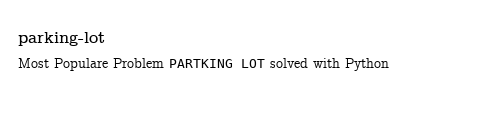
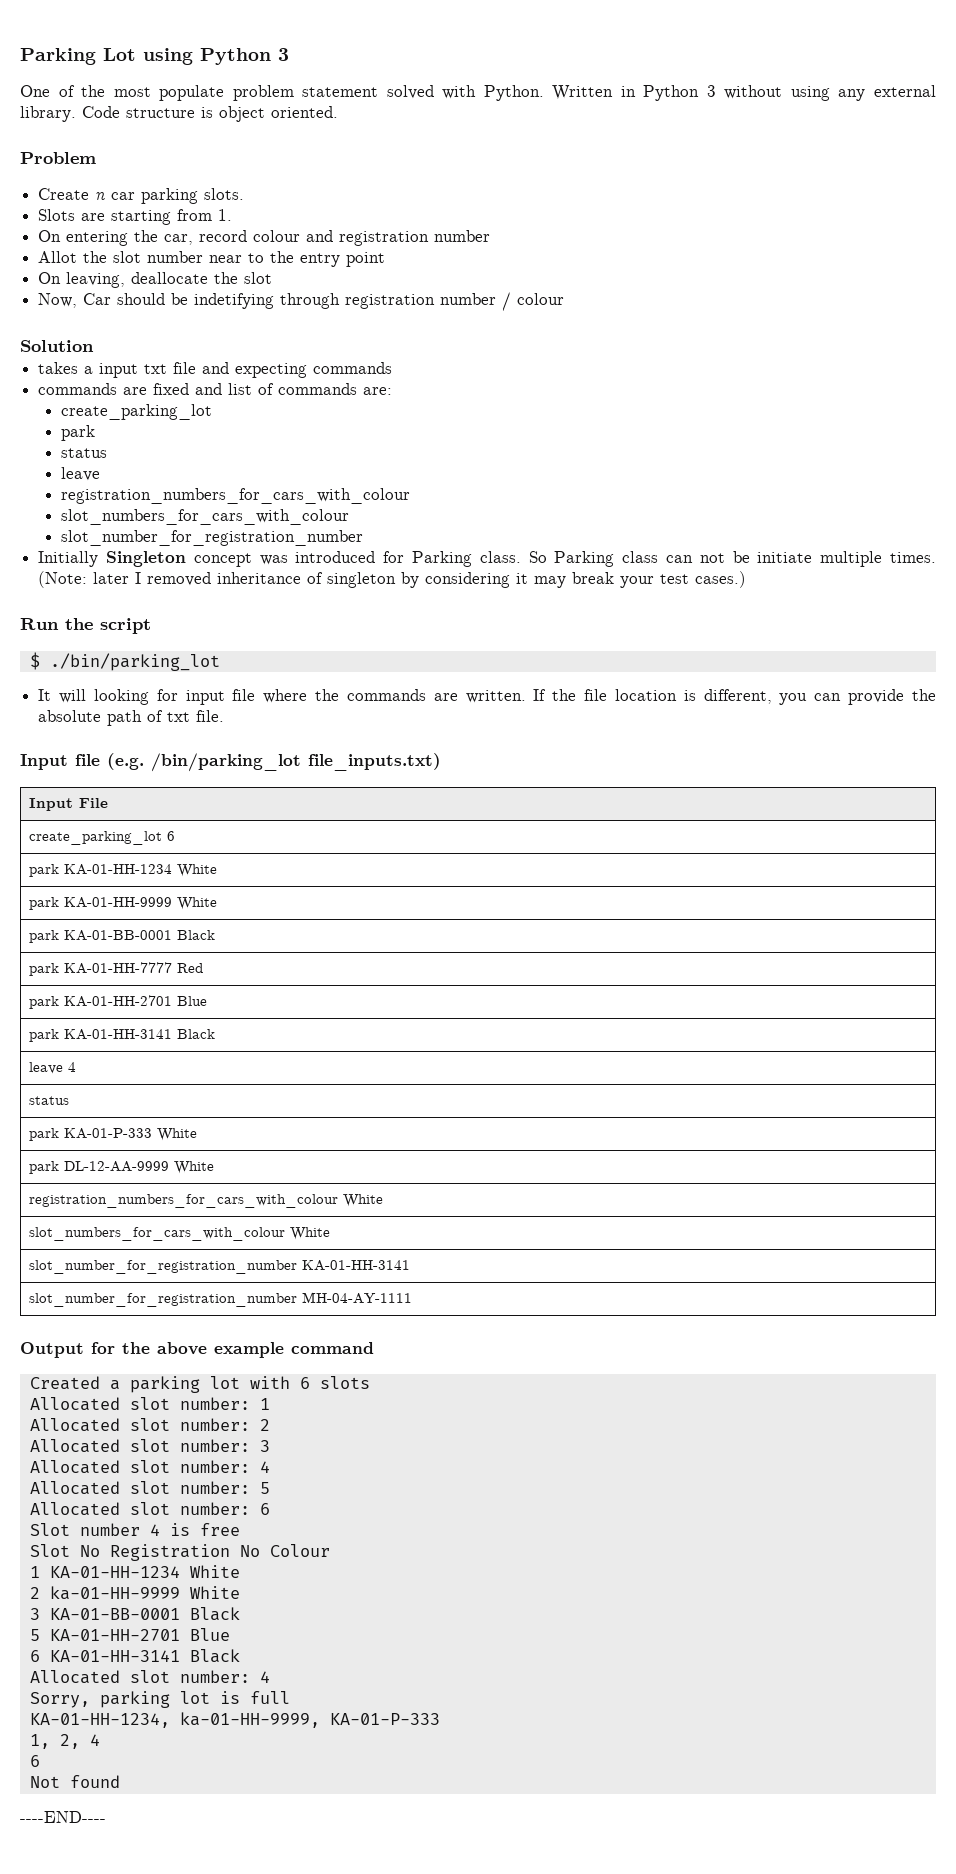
- parking-lot
- Most Populare Problem PARTKING LOT solved with Python
+ Parking Lot using Python 3
+ One of the most populate problem statement solved with Python. Written in Python 3 without using any external library. Code structure is object oriented.
+ Problem
+ Create n car parking slots.
+ Slots are starting from 1.
+ On entering the car, record colour and registration number
+ Allot the slot number near to the entry point
+ On leaving, deallocate the slot
+ Now, Car should be indetifying through registration number / colour
+ Solution
+ takes a input txt file and expecting commands
+ commands are fixed and list of commands are:
+ create_parking_lot
+ park
+ status
+ leave
+ registration_numbers_for_cars_with_colour
+ slot_numbers_for_cars_with_colour
+ slot_number_for_registration_number
+ Initially Singleton concept was introduced for Parking class. So Parking class can not be initiate multiple times. (Note: later I removed inheritance of singleton by considering it may break your test cases.)
+ Run the script
+ $ ./bin/parking_lot
+ It will looking for input file where the commands are written. If the file location is different, you can provide the absolute path of txt file.
+ Input file (e.g. /bin/parking_lot file_inputs.txt)
+ Input File
+ create_parking_lot 6
+ park KA-01-HH-1234 White
+ park KA-01-HH-9999 White
+ park KA-01-BB-0001 Black
+ park KA-01-HH-7777 Red
+ park KA-01-HH-2701 Blue
+ park KA-01-HH-3141 Black
+ leave 4
+ status
+ park KA-01-P-333 White
+ park DL-12-AA-9999 White
+ registration_numbers_for_cars_with_colour White
+ slot_numbers_for_cars_with_colour White
+ slot_number_for_registration_number KA-01-HH-3141
+ slot_number_for_registration_number MH-04-AY-1111
+ Output for the above example command
+ Created a parking lot with 6 slots
+ Allocated slot number: 1
+ Allocated slot number: 2
+ Allocated slot number: 3
+ Allocated slot number: 4
+ Allocated slot number: 5
+ Allocated slot number: 6
+ Slot number 4 is free
+ Slot No Registration No Colour
+ 1 KA-01-HH-1234 White
+ 2 ka-01-HH-9999 White
+ 3 KA-01-BB-0001 Black
+ 5 KA-01-HH-2701 Blue
+ 6 KA-01-HH-3141 Black
+ Allocated slot number: 4
+ Sorry, parking lot is full
+ KA-01-HH-1234, ka-01-HH-9999, KA-01-P-333
+ 1, 2, 4
+ 6
+ Not found
+ ----END----

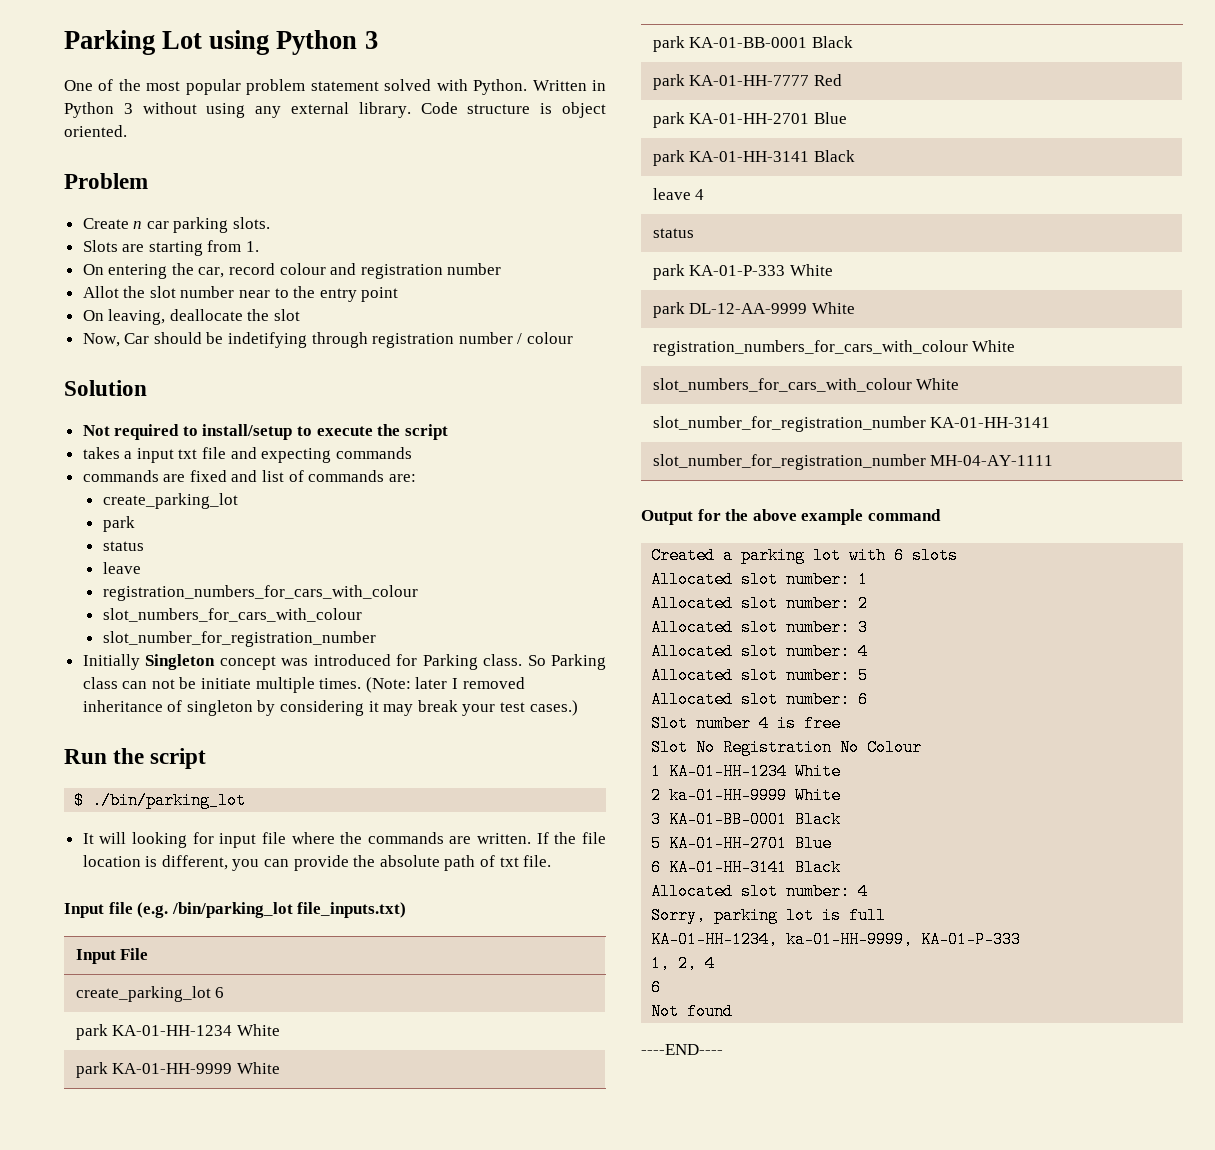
- One of the most populate problem statement solved with Python.
+ One of the most popular problem statement solved with Python.
+ Not required to install/setup to execute the script

